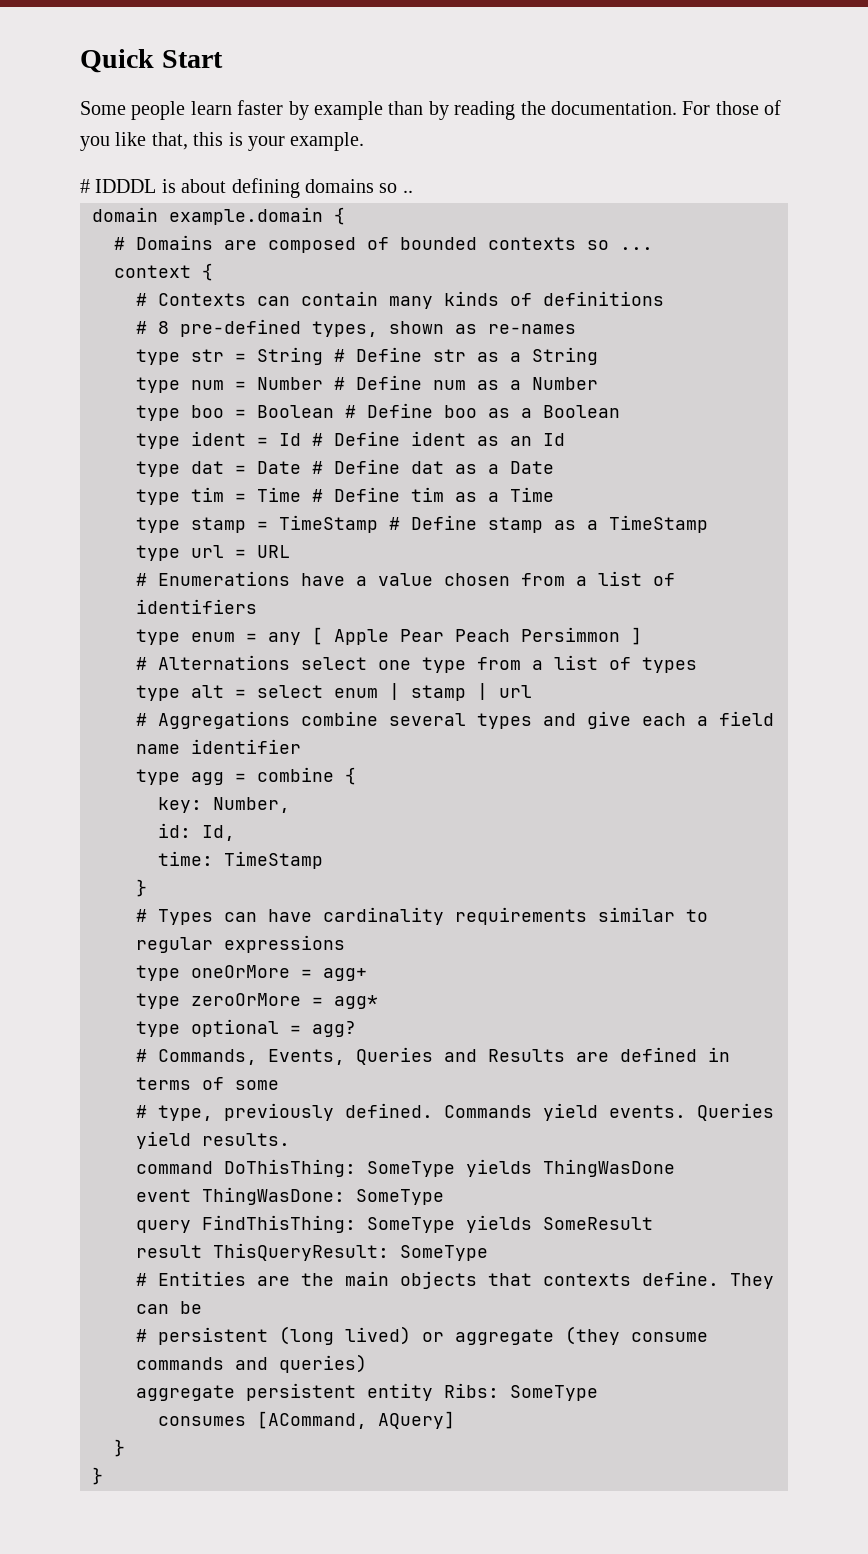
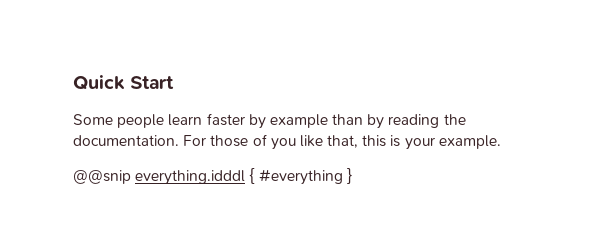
- # IDDDL is about defining domains so ..
- domain example.domain {
- # Domains are composed of bounded contexts so ...
- context {
- # Contexts can contain many kinds of definitions
- # 8 pre-defined types, shown as re-names
- type str = String # Define str as a String
- type num = Number # Define num as a Number
- type boo = Boolean # Define boo as a Boolean
- type ident = Id # Define ident as an Id
- type dat = Date # Define dat as a Date
- type tim = Time # Define tim as a Time
- type stamp = TimeStamp # Define stamp as a TimeStamp
- type url = URL
- # Enumerations have a value chosen from a list of identifiers
- type enum = any [ Apple Pear Peach Persimmon ]
- # Alternations select one type from a list of types
- type alt = select enum | stamp | url
- # Aggregations combine several types and give each a field name identifier
- type agg = combine {
- key: Number,
- id: Id,
- time: TimeStamp
- }
- # Types can have cardinality requirements similar to regular expressions
- type oneOrMore = agg+
- type zeroOrMore = agg*
- type optional = agg?
- # Commands, Events, Queries and Results are defined in terms of some
- # type, previously defined. Commands yield events. Queries yield results.
- command DoThisThing: SomeType yields ThingWasDone
- event ThingWasDone: SomeType
- query FindThisThing: SomeType yields SomeResult
- result ThisQueryResult: SomeType
- # Entities are the main objects that contexts define. They can be
- # persistent (long lived) or aggregate (they consume commands and queries)
- aggregate persistent entity Ribs: SomeType
- consumes [ACommand, AQuery]
- }
- }
+ @@snip everything.idddl { #everything }

